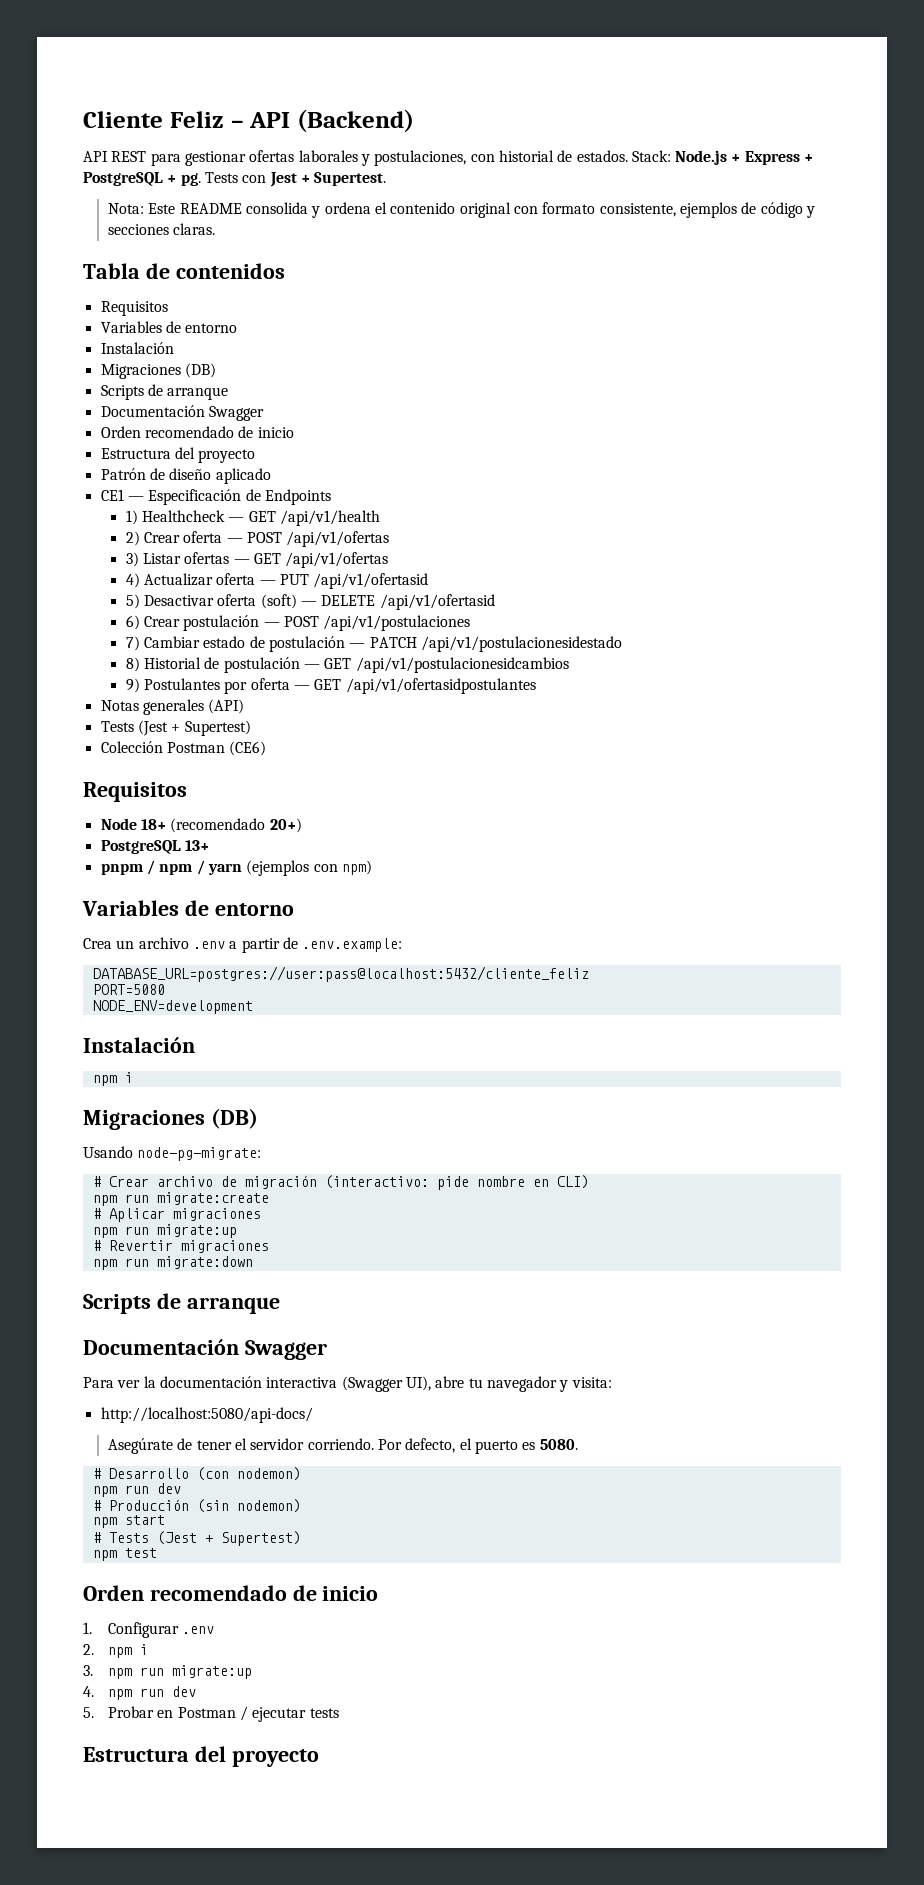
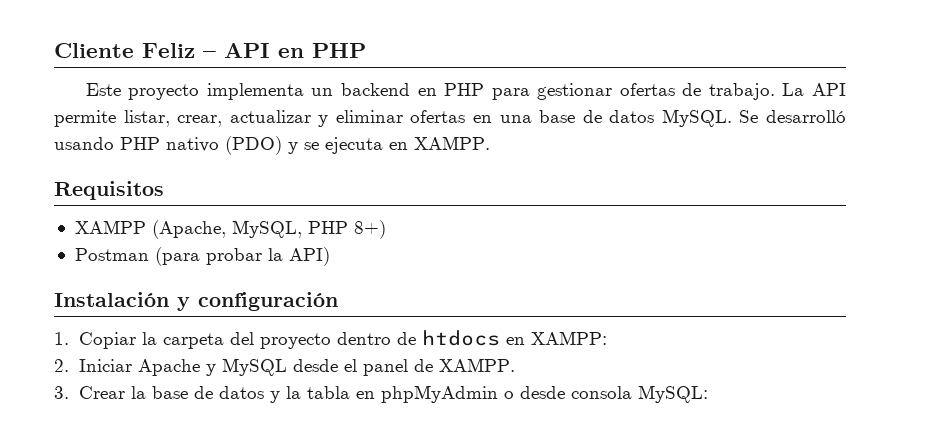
- Cliente Feliz – API (Backend)
- API REST para gestionar ofertas laborales y postulaciones, con historial de estados. Stack: Node.js + Express + PostgreSQL + pg. Tests con Jest + Supertest.
- Nota: Este README consolida y ordena el contenido original con formato consistente, ejemplos de código y secciones claras.
- Tabla de contenidos
+ Cliente Feliz – API en PHP
+ Este proyecto implementa un backend en PHP para gestionar ofertas de trabajo. La API permite listar, crear, actualizar y eliminar ofertas en una base de datos MySQL. Se desarrolló usando PHP nativo (PDO) y se ejecuta en XAMPP.
  Requisitos
- Variables de entorno
- Instalación
- Migraciones (DB)
- Scripts de arranque
- Documentación Swagger
- Orden recomendado de inicio
- Estructura del proyecto
- Patrón de diseño aplicado
- CE1 — Especificación de Endpoints
- 1) Healthcheck — GET /api/v1/health
- 2) Crear oferta — POST /api/v1/ofertas
- 3) Listar ofertas — GET /api/v1/ofertas
- 4) Actualizar oferta — PUT /api/v1/ofertasid
- 5) Desactivar oferta (soft) — DELETE /api/v1/ofertasid
- 6) Crear postulación — POST /api/v1/postulaciones
- 7) Cambiar estado de postulación — PATCH /api/v1/postulacionesidestado
- 8) Historial de postulación — GET /api/v1/postulacionesidcambios
- 9) Postulantes por oferta — GET /api/v1/ofertasidpostulantes
- Notas generales (API)
- Tests (Jest + Supertest)
- Colección Postman (CE6)
- Requisitos
- Node 18+ (recomendado 20+)
- PostgreSQL 13+
- pnpm / npm / yarn (ejemplos con npm)
- Variables de entorno
- Crea un archivo .env a partir de .env.example:
- DATABASE_URL=postgres://user:pass@localhost:5432/cliente_feliz
- PORT=5080
- NODE_ENV=development
- Instalación
- npm i
- Migraciones (DB)
- Usando node-pg-migrate:
- # Crear archivo de migración (interactivo: pide nombre en CLI)
- npm run migrate:create
- # Aplicar migraciones
- npm run migrate:up
- # Revertir migraciones
- npm run migrate:down
- Scripts de arranque
- Documentación Swagger
- Para ver la documentación interactiva (Swagger UI), abre tu navegador y visita:
- http://localhost:5080/api-docs/
- Asegúrate de tener el servidor corriendo. Por defecto, el puerto es 5080.
- # Desarrollo (con nodemon)
- npm run dev
- # Producción (sin nodemon)
- npm start
- # Tests (Jest + Supertest)
- npm test
- Orden recomendado de inicio
- 1. Configurar .env
- 2. npm i
- 3. npm run migrate:up
- 4. npm run dev
- 5. Probar en Postman / ejecutar tests
- Estructura del proyecto
+ XAMPP (Apache, MySQL, PHP 8+)
+ Postman (para probar la API)
+ Instalación y configuración
+ 1. Copiar la carpeta del proyecto dentro de htdocs en XAMPP:
+ 2. Iniciar Apache y MySQL desde el panel de XAMPP.
+ 3. Crear la base de datos y la tabla en phpMyAdmin o desde consola MySQL:

